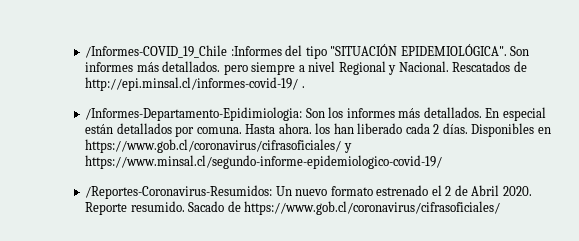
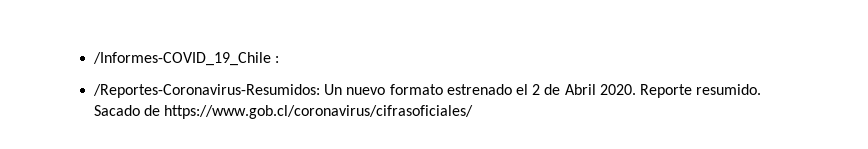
- /Informes-COVID_19_Chile :Informes del tipo "SITUACIÓN EPIDEMIOLÓGICA". Son informes más detallados. pero siempre a nivel Regional y Nacional. Rescatados de http://epi.minsal.cl/informes-covid-19/ .
- /Informes-Departamento-Epidimiologia: Son los informes más detallados. En especial están detallados por comuna. Hasta ahora. los han liberado cada 2 días. Disponibles en https://www.gob.cl/coronavirus/cifrasoficiales/ y https://www.minsal.cl/segundo-informe-epidemiologico-covid-19/
+ /Informes-COVID_19_Chile :

